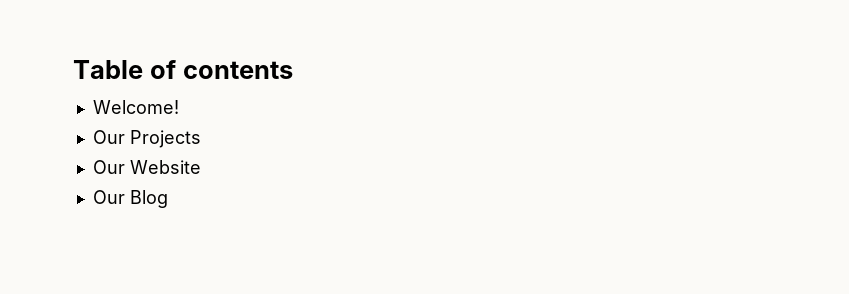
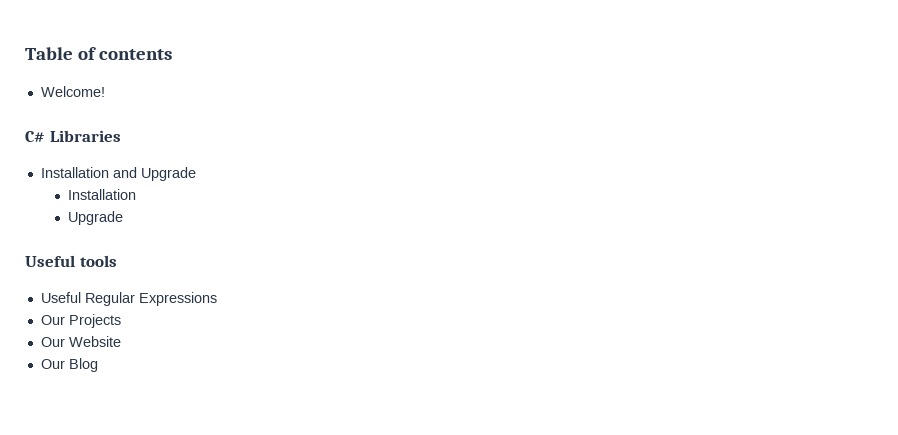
+ C# Libraries
+ Installation and Upgrade
+ Installation
+ Upgrade
+ Useful tools
+ Useful Regular Expressions

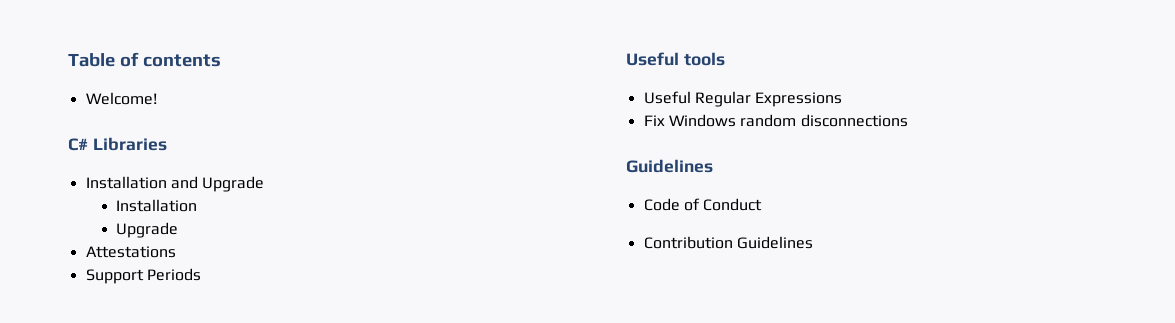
+ Attestations
+ Support Periods
- Our Projects
- Our Website
- Our Blog
+ Fix Windows random disconnections
+ Guidelines
+ Code of Conduct
+ Contribution Guidelines

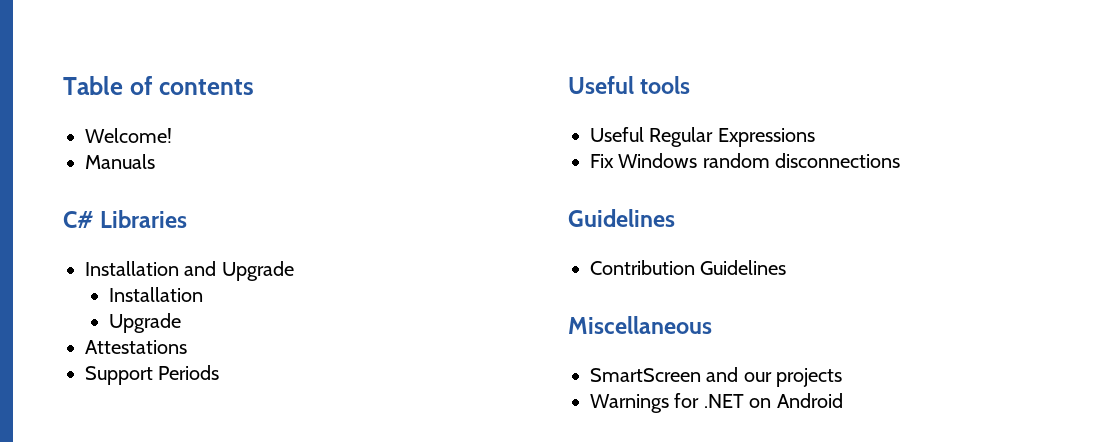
+ Manuals
- Code of Conduct
+ Miscellaneous
+ SmartScreen and our projects
+ Warnings for .NET on Android

